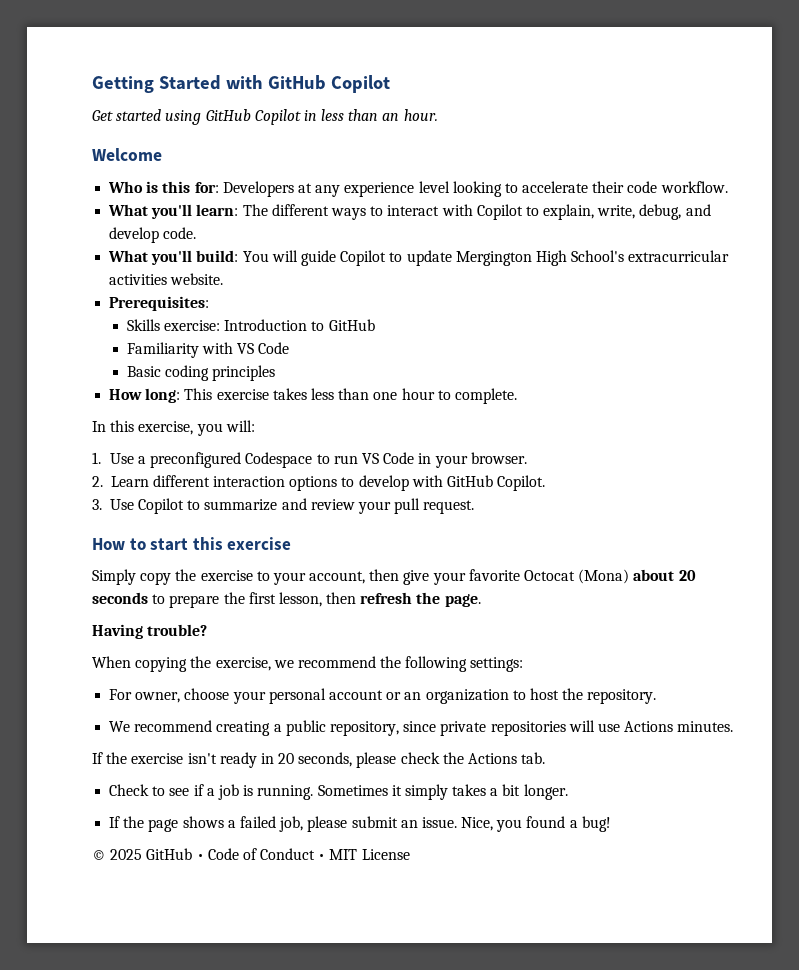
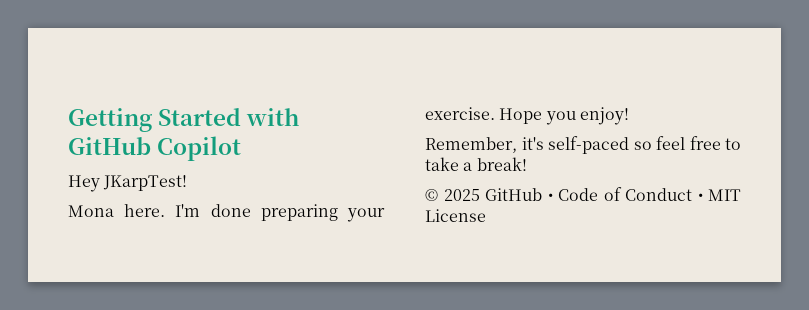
- Get started using GitHub Copilot in less than an hour.
- Welcome
- Who is this for: Developers at any experience level looking to accelerate their code workflow.
- What you'll learn: The different ways to interact with Copilot to explain, write, debug, and develop code.
- What you'll build: You will guide Copilot to update Mergington High School's extracurricular activities website.
- Prerequisites:
- Skills exercise: Introduction to GitHub
- Familiarity with VS Code
- Basic coding principles
- How long: This exercise takes less than one hour to complete.
- In this exercise, you will:
- 1. Use a preconfigured Codespace to run VS Code in your browser.
- 2. Learn different interaction options to develop with GitHub Copilot.
- 3. Use Copilot to summarize and review your pull request.
- How to start this exercise
- Simply copy the exercise to your account, then give your favorite Octocat (Mona) about 20 seconds to prepare the first lesson, then refresh the page.
- Having trouble?
- When copying the exercise, we recommend the following settings:
- For owner, choose your personal account or an organization to host the repository.
- We recommend creating a public repository, since private repositories will use Actions minutes.
- If the exercise isn't ready in 20 seconds, please check the Actions tab.
- Check to see if a job is running. Sometimes it simply takes a bit longer.
- If the page shows a failed job, please submit an issue. Nice, you found a bug!
+ Hey JKarpTest!
+ Mona here. I'm done preparing your exercise. Hope you enjoy!
+ Remember, it's self-paced so feel free to take a break!

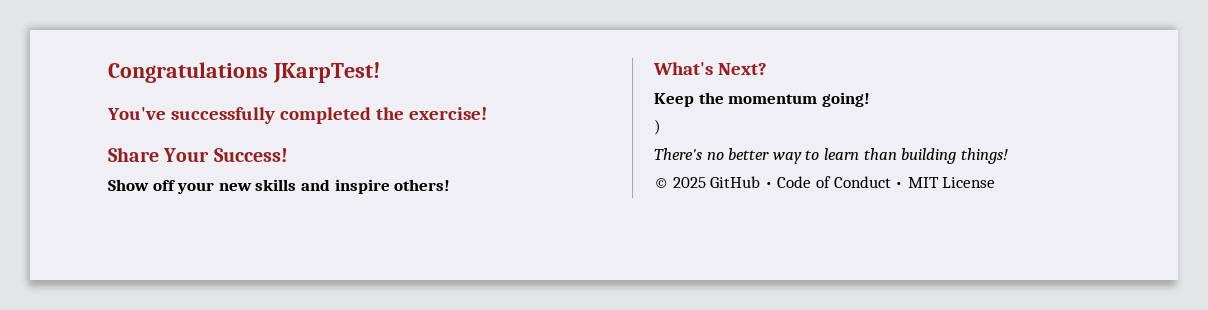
- Getting Started with GitHub Copilot
- Hey JKarpTest!
- Mona here. I'm done preparing your exercise. Hope you enjoy!
- Remember, it's self-paced so feel free to take a break!
+ Congratulations JKarpTest!
+ You've successfully completed the exercise!
+ Share Your Success!
+ Show off your new skills and inspire others!
+ What's Next?
+ Keep the momentum going!
+ )
+ There's no better way to learn than building things!

